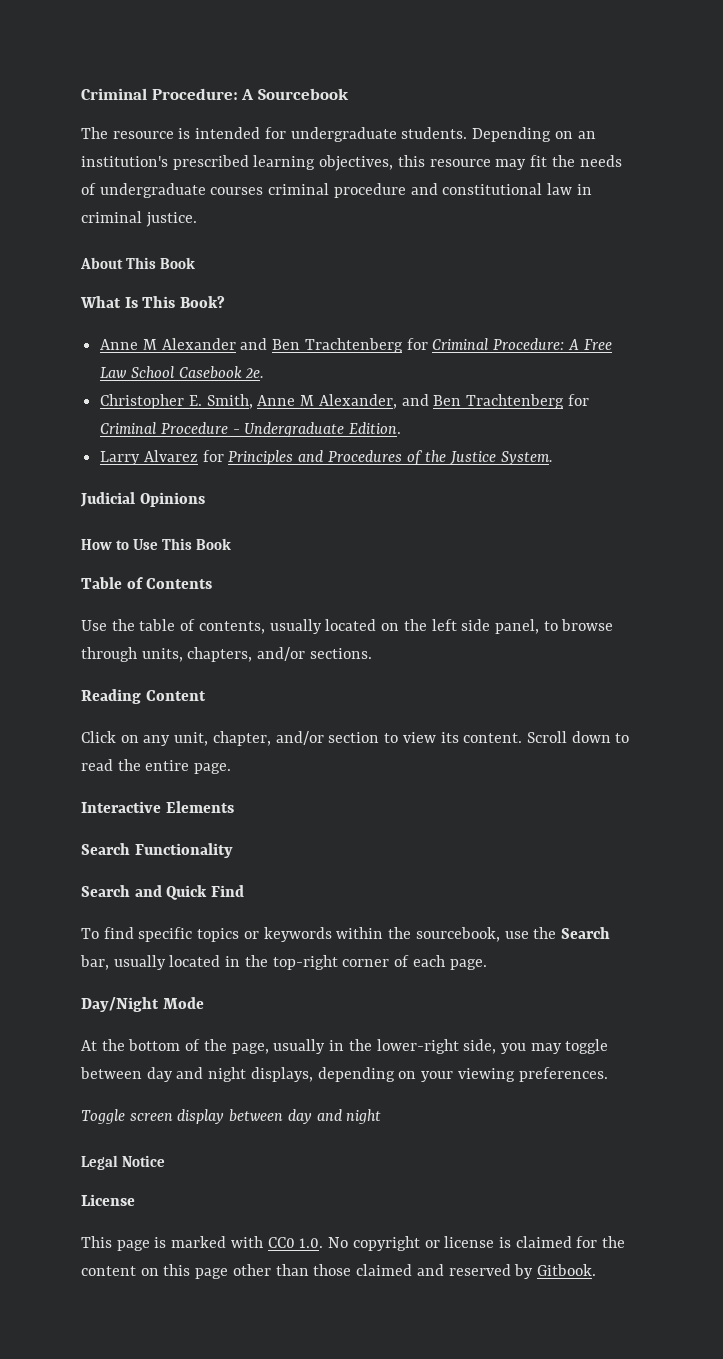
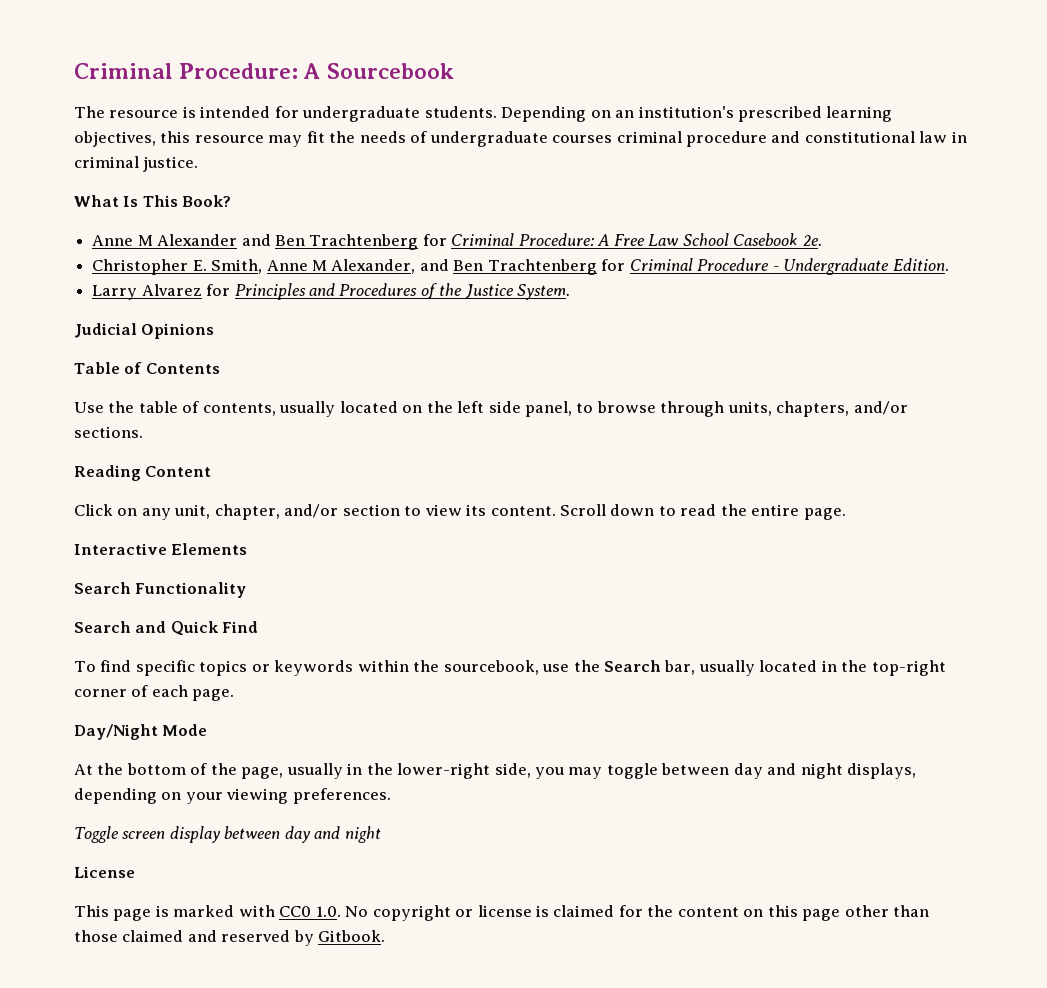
- About This Book
- How to Use This Book
- Legal Notice

